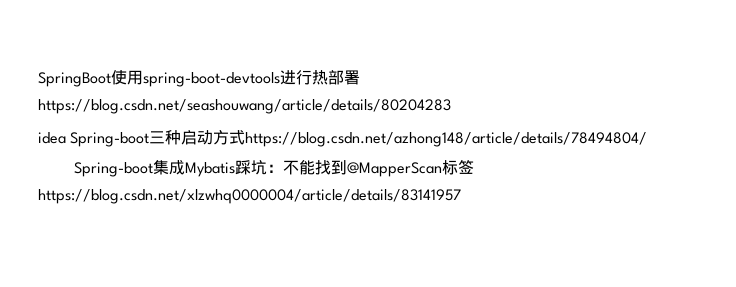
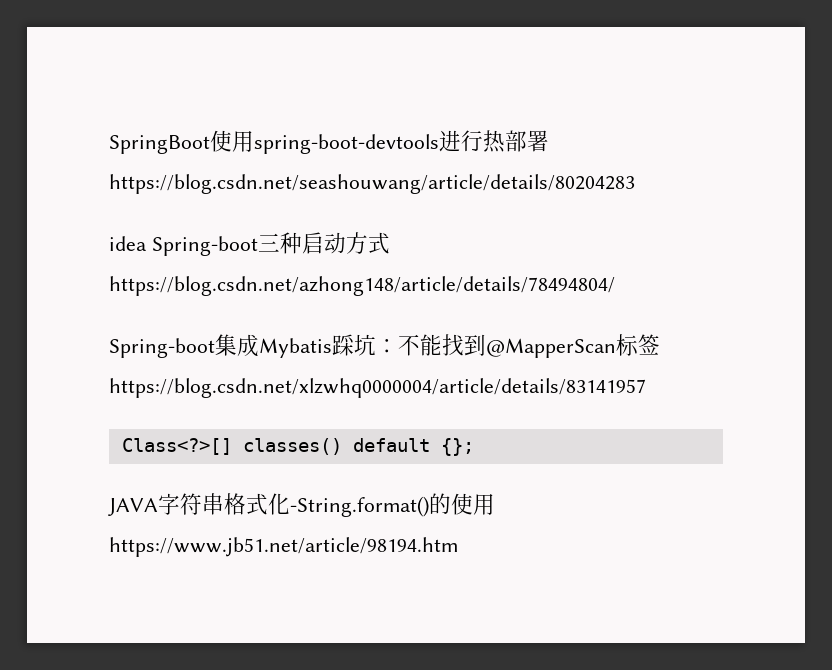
+ Class<?>[] classes() default {};
+ JAVA字符串格式化-String.format()的使用https://www.jb51.net/article/98194.htm

